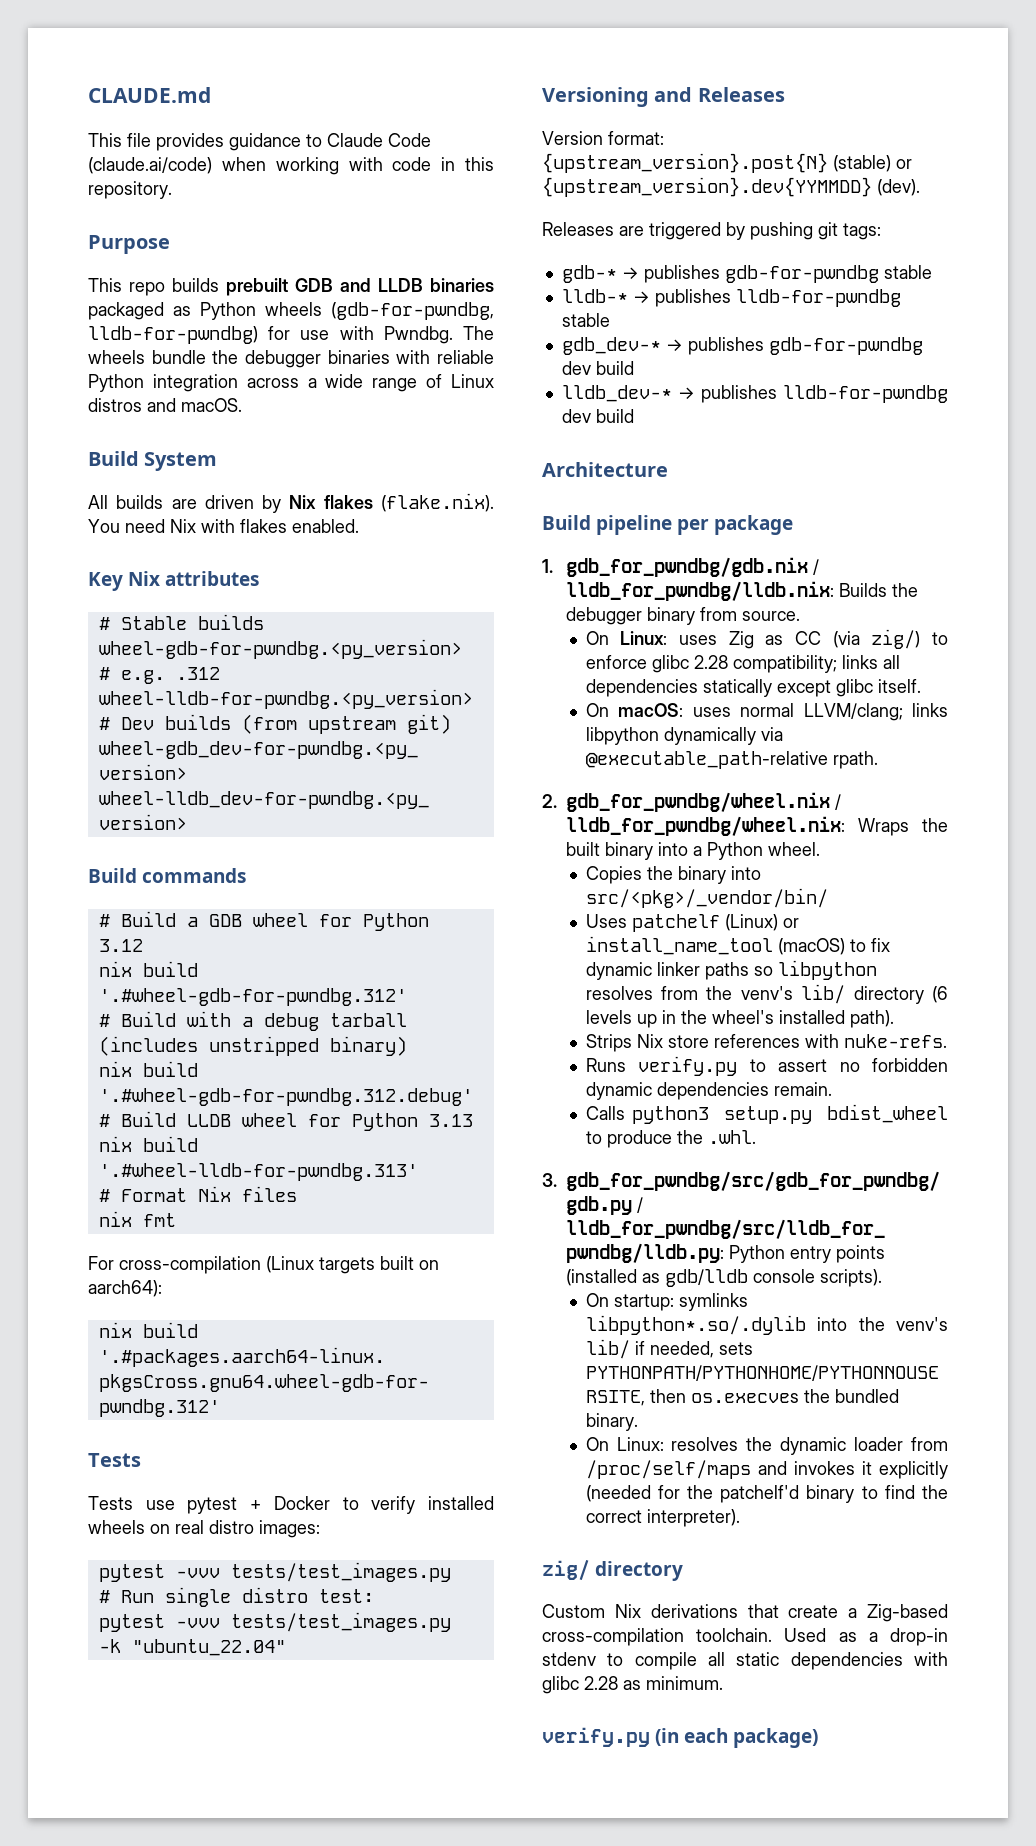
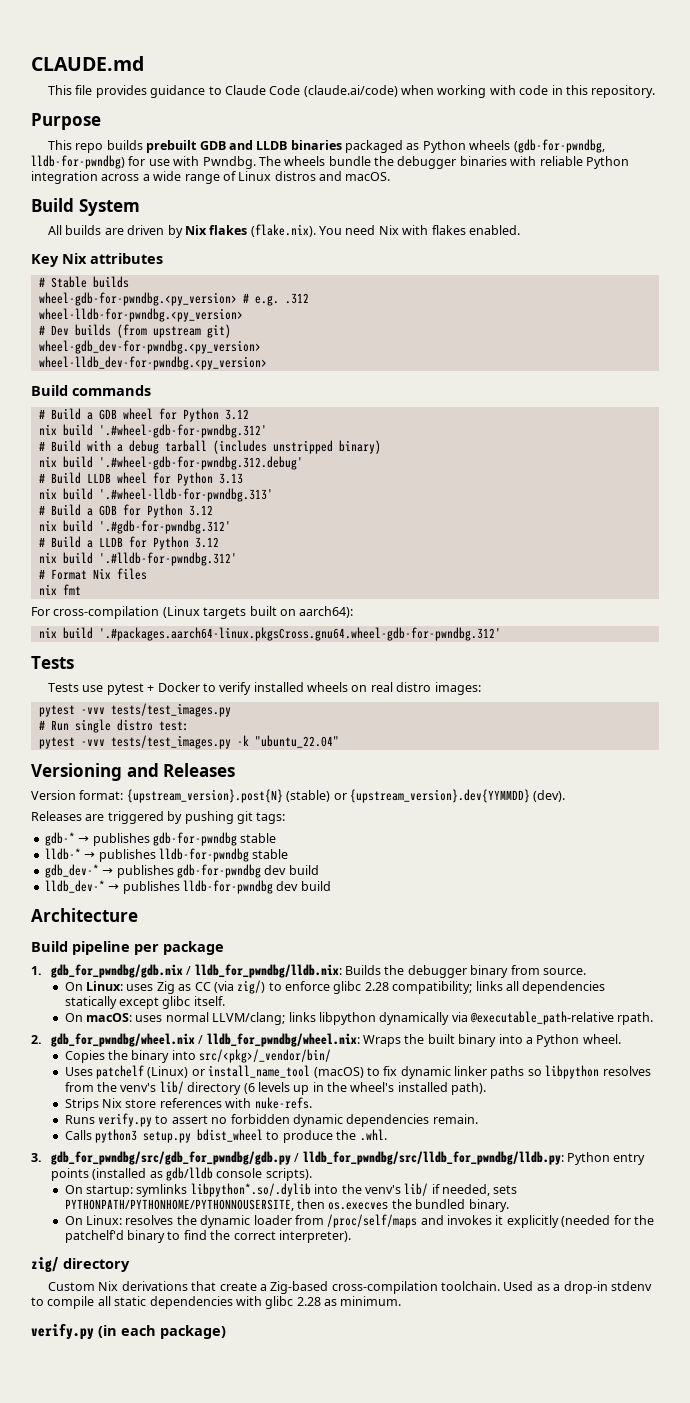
+ # Build a GDB for Python 3.12
+ nix build '.#gdb-for-pwndbg.312'
+ # Build a LLDB for Python 3.12
+ nix build '.#lldb-for-pwndbg.312'

